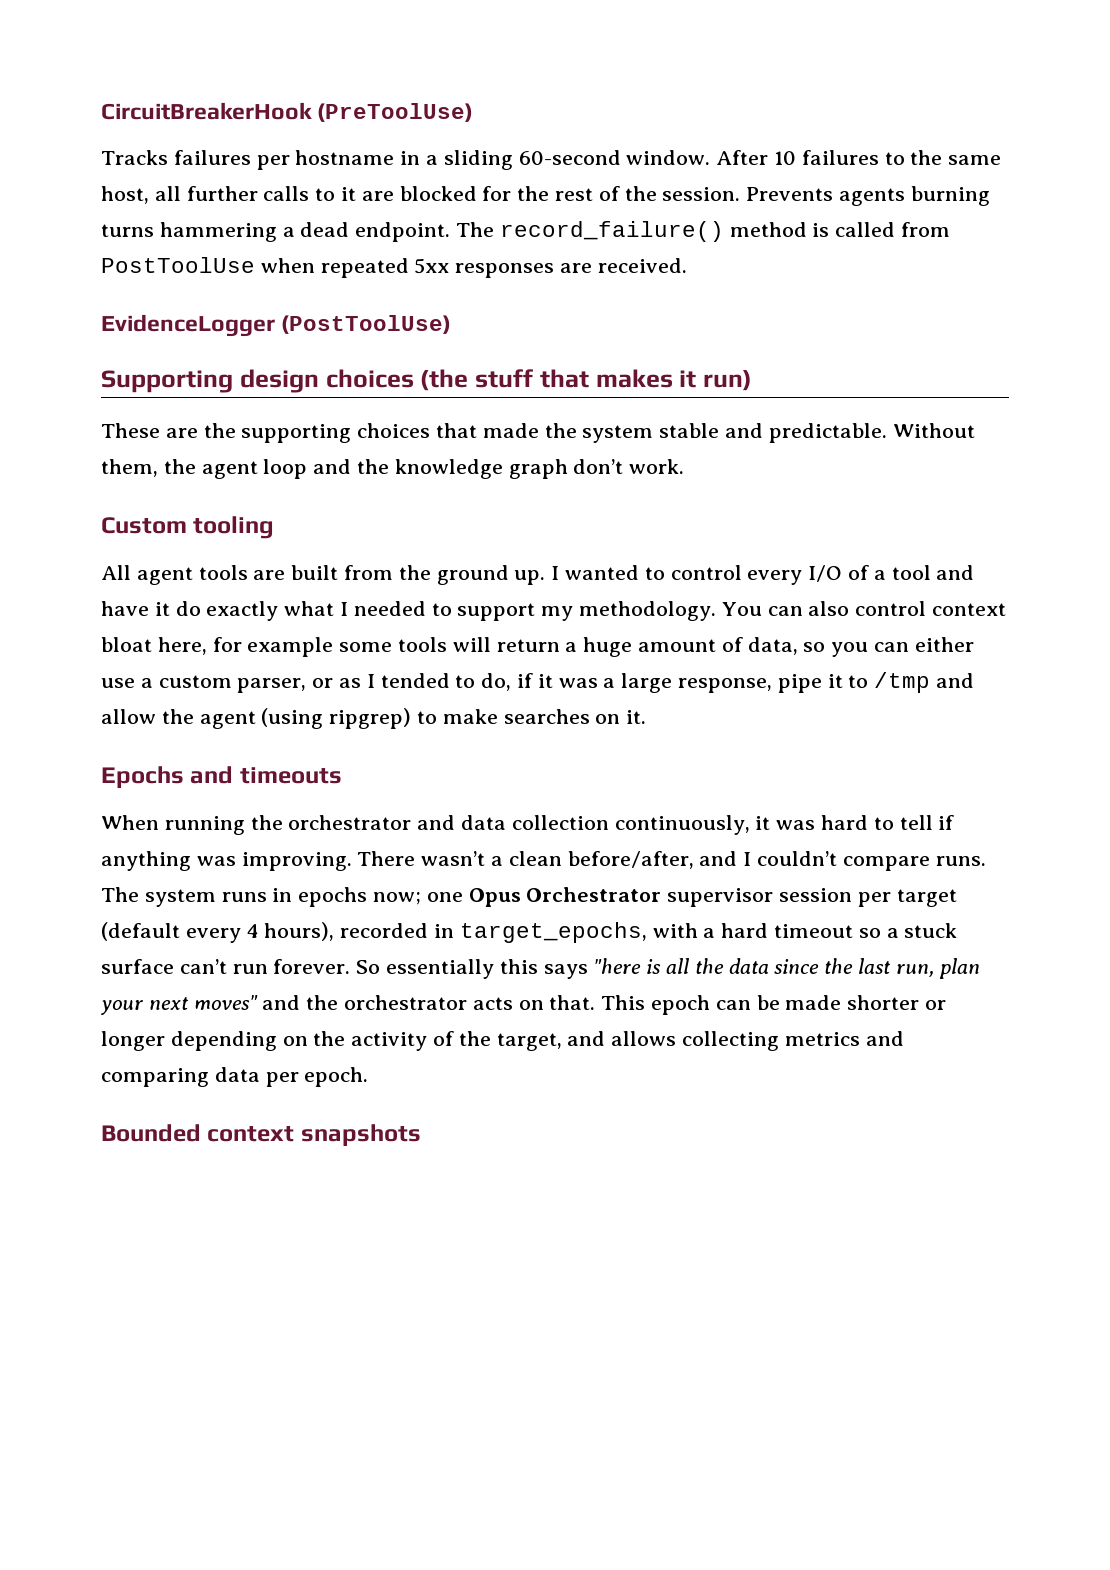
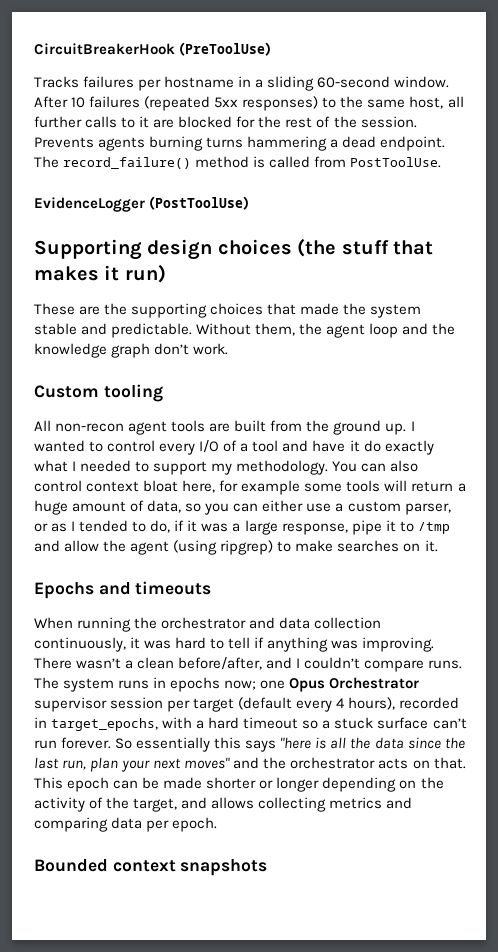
- After 10 failures to the same host, all further calls to it are blocked for the rest of the session.
+ After 10 failures (repeated 5xx responses) to the same host, all further calls to it are blocked for the rest of the session.
- The record_failure() method is called from PostToolUse when repeated 5xx responses are received.
+ The record_failure() method is called from PostToolUse.
- All agent tools are built from the ground up.
+ All non-recon agent tools are built from the ground up.

